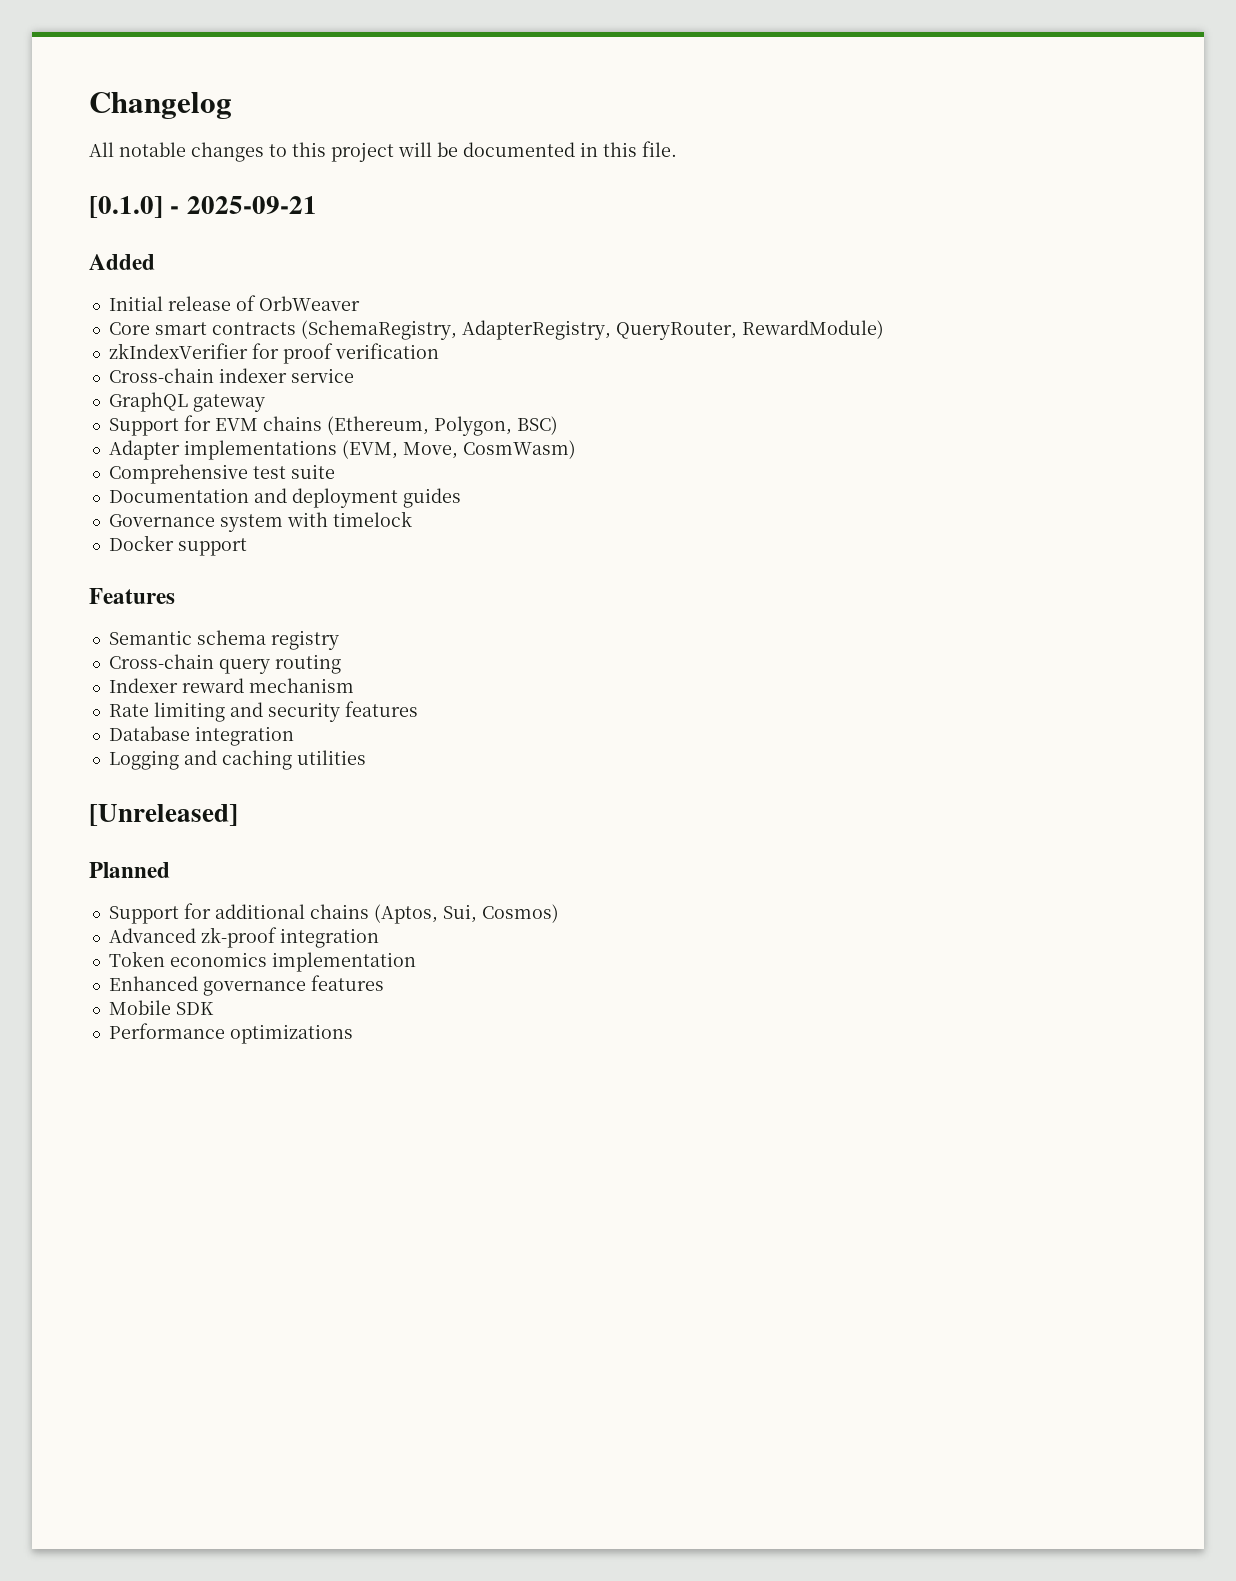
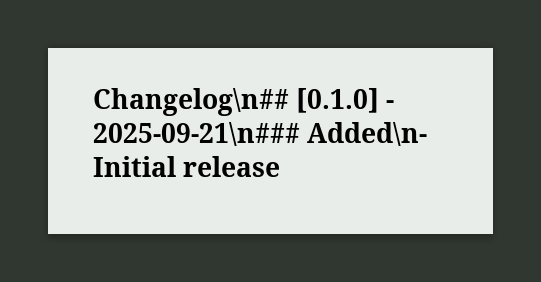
- Changelog
- All notable changes to this project will be documented in this file.
- [0.1.0] - 2025-09-21
- Added
- Initial release of OrbWeaver
- Core smart contracts (SchemaRegistry, AdapterRegistry, QueryRouter, RewardModule)
- zkIndexVerifier for proof verification
- Cross-chain indexer service
- GraphQL gateway
- Support for EVM chains (Ethereum, Polygon, BSC)
- Adapter implementations (EVM, Move, CosmWasm)
- Comprehensive test suite
- Documentation and deployment guides
- Governance system with timelock
- Docker support
- Features
- Semantic schema registry
- Cross-chain query routing
- Indexer reward mechanism
- Rate limiting and security features
- Database integration
- Logging and caching utilities
- [Unreleased]
- Planned
- Support for additional chains (Aptos, Sui, Cosmos)
- Advanced zk-proof integration
- Token economics implementation
- Enhanced governance features
- Mobile SDK
- Performance optimizations
+ Changelog\n## [0.1.0] - 2025-09-21\n### Added\n- Initial release

